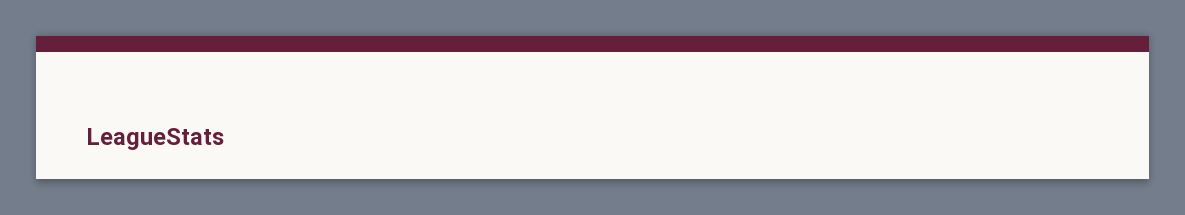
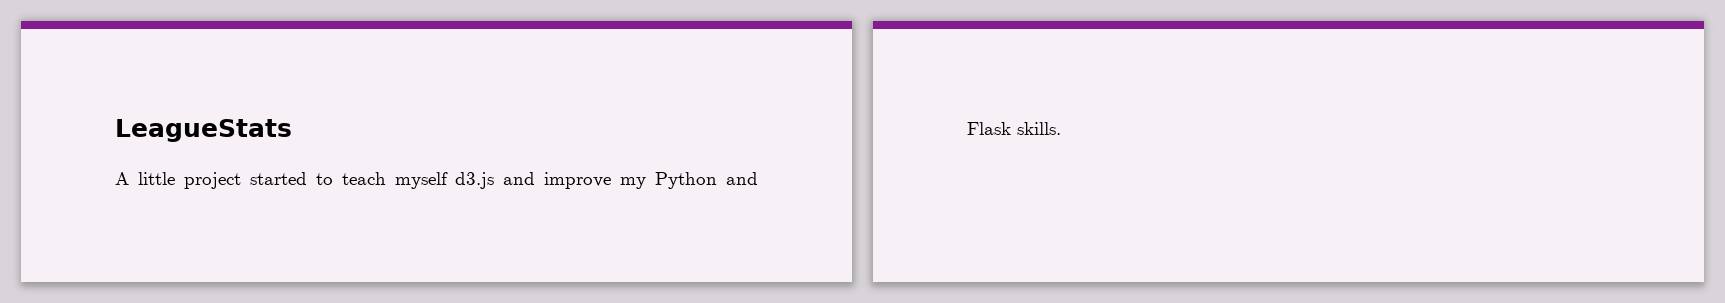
+ A little project started to teach myself d3.js and improve my Python and Flask skills.

